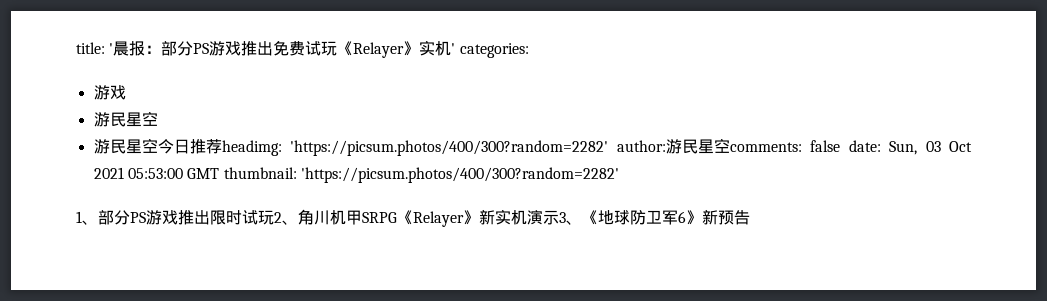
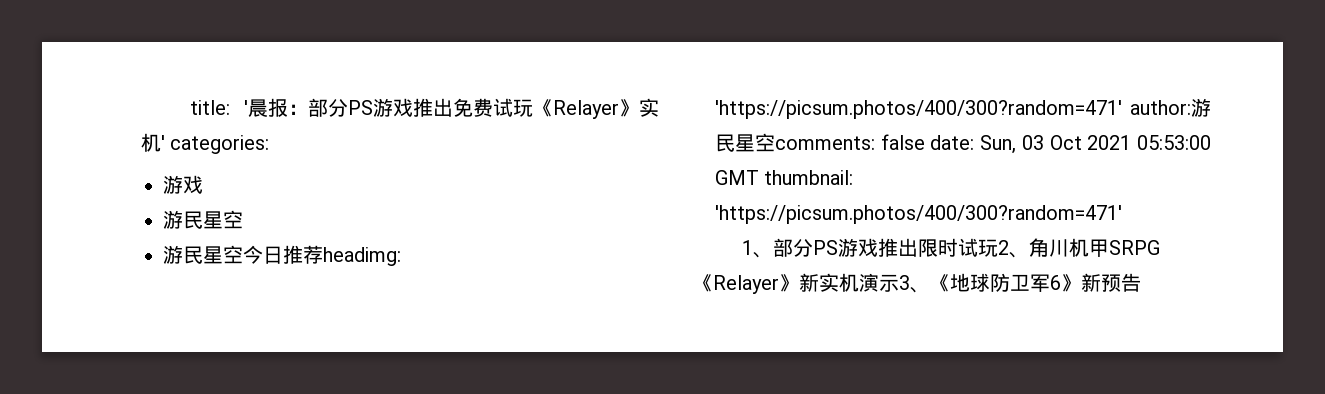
- 游民星空今日推荐headimg: 'https://picsum.photos/400/300?random=2282' author:游民星空comments: false date: Sun, 03 Oct 2021 05:53:00 GMT thumbnail: 'https://picsum.photos/400/300?random=2282'
+ 游民星空今日推荐headimg: 'https://picsum.photos/400/300?random=471' author:游民星空comments: false date: Sun, 03 Oct 2021 05:53:00 GMT thumbnail: 'https://picsum.photos/400/300?random=471'

